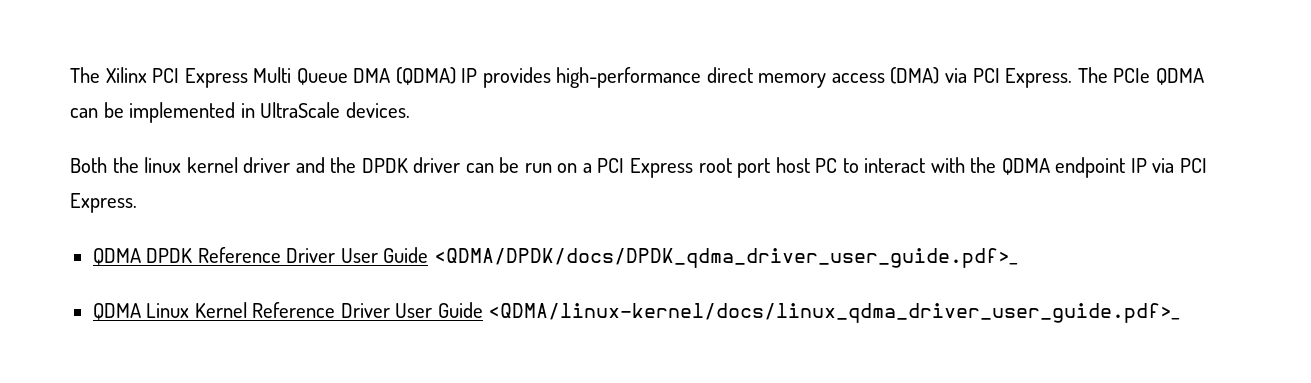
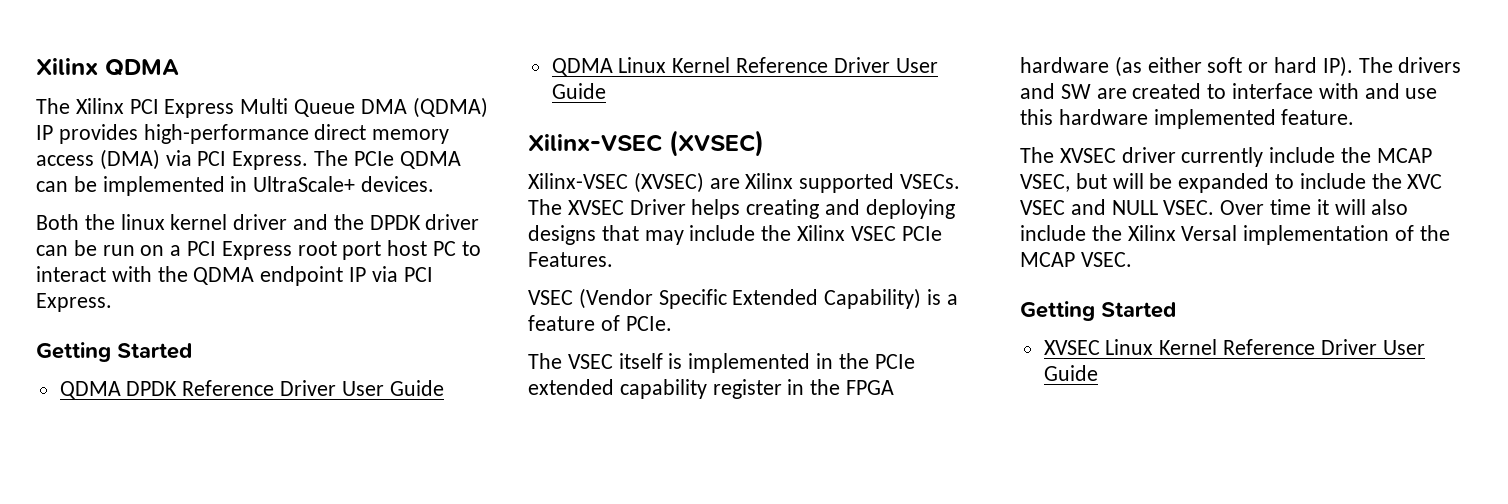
+ Xilinx QDMA
- The PCIe QDMA can be implemented in UltraScale devices.
+ The PCIe QDMA can be implemented in UltraScale+ devices.
  Both the linux kernel driver and the DPDK driver can be run on a PCI Express root port host PC to interact with the QDMA endpoint IP via PCI Express.
+ Getting Started
- QDMA DPDK Reference Driver User Guide <QDMA/DPDK/docs/DPDK_qdma_driver_user_guide.pdf>_
+ QDMA DPDK Reference Driver User Guide
- QDMA Linux Kernel Reference Driver User Guide <QDMA/linux-kernel/docs/linux_qdma_driver_user_guide.pdf>_
+ QDMA Linux Kernel Reference Driver User Guide
+ Xilinx-VSEC (XVSEC)
+ Xilinx-VSEC (XVSEC) are Xilinx supported VSECs. The XVSEC Driver helps creating and deploying designs that may include the Xilinx VSEC PCIe Features.
+ VSEC (Vendor Specific Extended Capability) is a feature of PCIe.
+ The VSEC itself is implemented in the PCIe extended capability register in the FPGA hardware (as either soft or hard IP). The drivers and SW are created to interface with and use this hardware implemented feature.
+ The XVSEC driver currently include the MCAP VSEC, but will be expanded to include the XVC VSEC and NULL VSEC. Over time it will also include the Xilinx Versal implementation of the MCAP VSEC.
+ Getting Started
+ XVSEC Linux Kernel Reference Driver User Guide

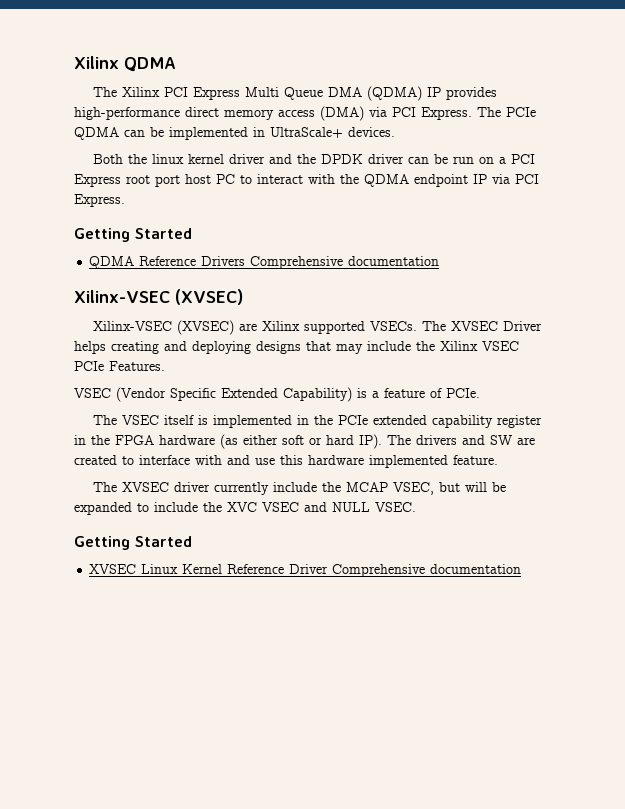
- QDMA DPDK Reference Driver User Guide
- QDMA Linux Kernel Reference Driver User Guide
+ QDMA Reference Drivers Comprehensive documentation
- Over time it will also include the Xilinx Versal implementation of the MCAP VSEC.
- XVSEC Linux Kernel Reference Driver User Guide
+ XVSEC Linux Kernel Reference Driver Comprehensive documentation

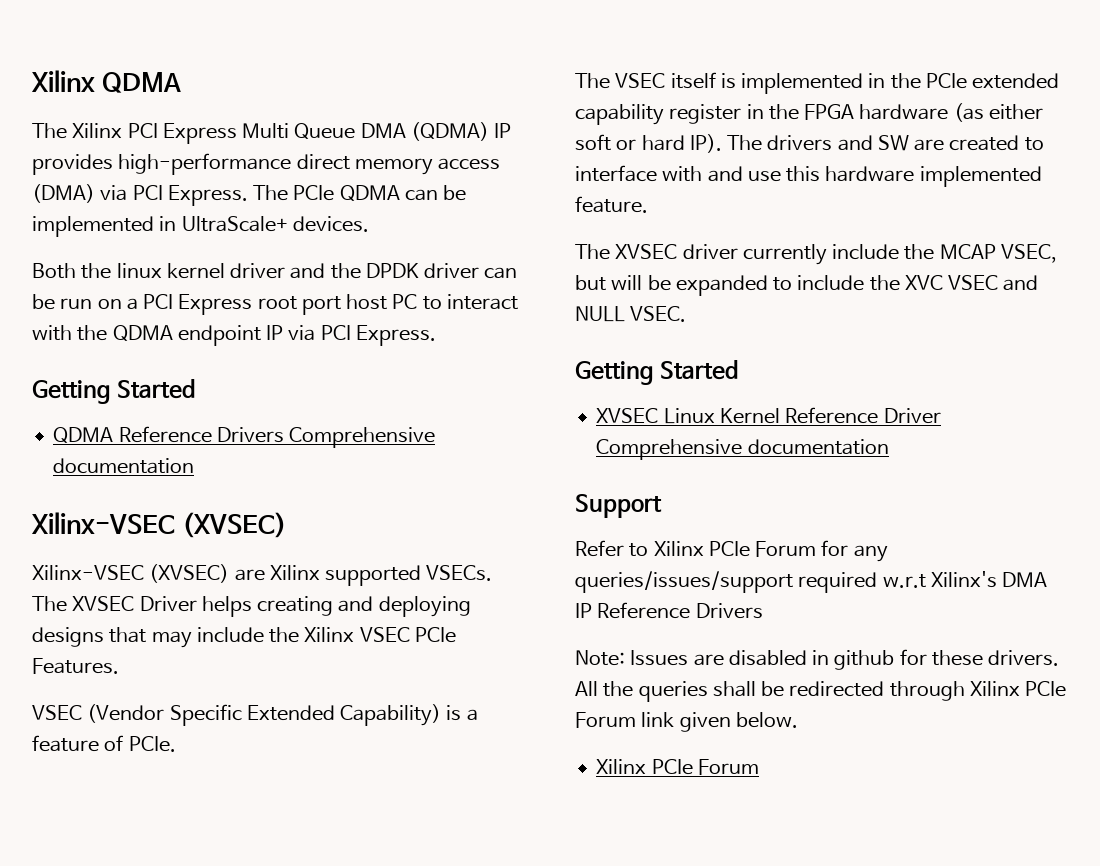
+ Support
+ Refer to Xilinx PCIe Forum for any queries/issues/support required w.r.t Xilinx's DMA IP Reference Drivers
+ Note: Issues are disabled in github for these drivers. All the queries shall be redirected through Xilinx PCIe Forum link given below.
+ Xilinx PCIe Forum

